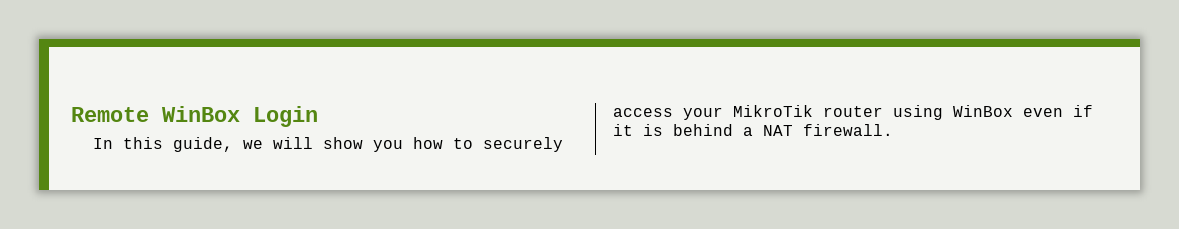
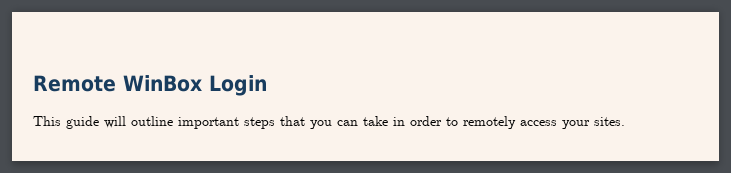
- In this guide, we will show you how to securely access your MikroTik router using WinBox even if it is behind a NAT firewall.
+ This guide will outline important steps that you can take in order to remotely access your sites.

